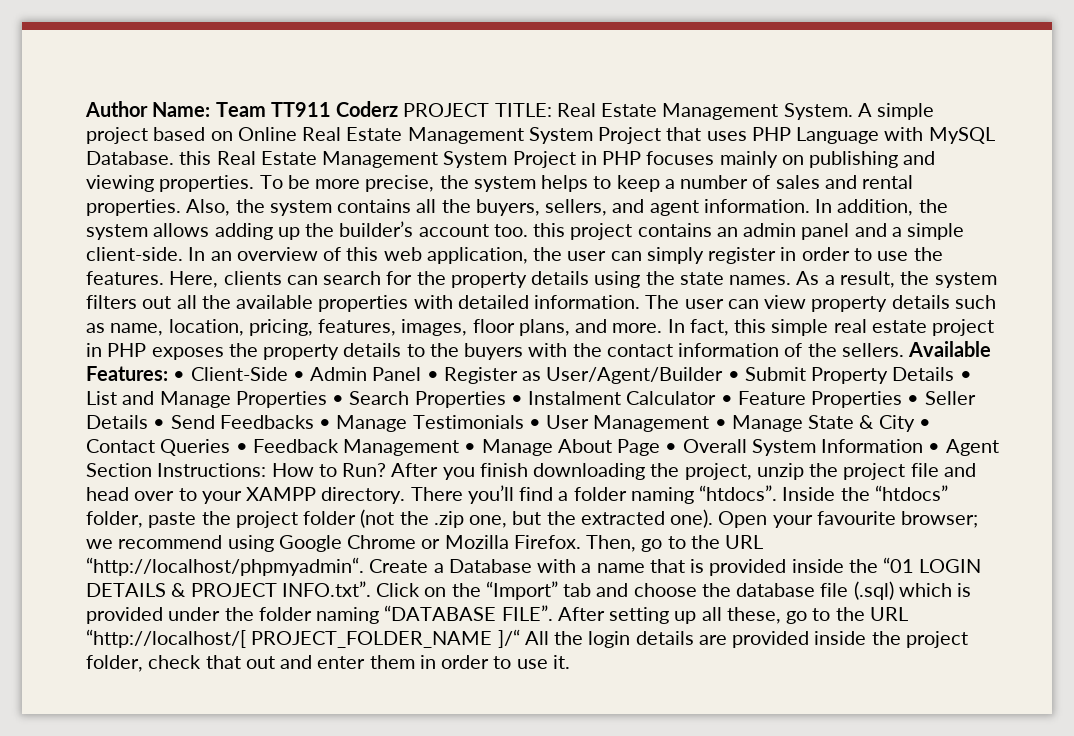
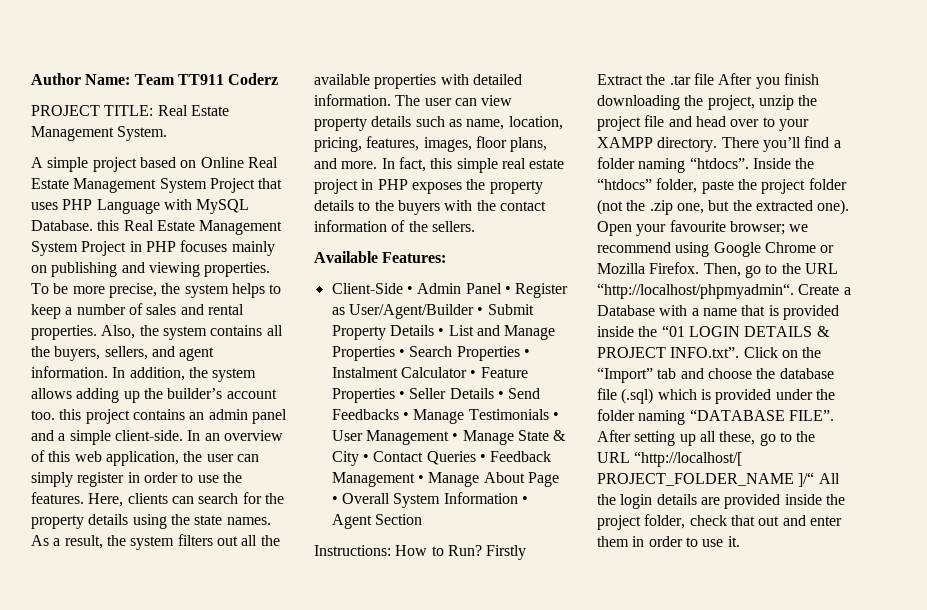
- Author Name: Team TT911 Coderz PROJECT TITLE: Real Estate Management System. A simple project based on Online Real Estate Management System Project that uses PHP Language with MySQL Database. this Real Estate Management System Project in PHP focuses mainly on publishing and viewing properties.
+ Author Name: Team TT911 Coderz
+ PROJECT TITLE: Real Estate Management System.
+ A simple project based on Online Real Estate Management System Project that uses PHP Language with MySQL Database. this Real Estate Management System Project in PHP focuses mainly on publishing and viewing properties.
- In fact, this simple real estate project in PHP exposes the property details to the buyers with the contact information of the sellers. Available Features: • Client-Side • Admin Panel • Register as User/Agent/Builder • Submit Property Details • List and Manage Properties • Search Properties • Instalment Calculator • Feature Properties • Seller Details • Send Feedbacks • Manage Testimonials • User Management • Manage State & City • Contact Queries • Feedback Management • Manage About Page • Overall System Information • Agent Section Instructions:
+ In fact, this simple real estate project in PHP exposes the property details to the buyers with the contact information of the sellers.
+ Available Features:
+ Client-Side • Admin Panel • Register as User/Agent/Builder • Submit Property Details • List and Manage Properties • Search Properties • Instalment Calculator • Feature Properties • Seller Details • Send Feedbacks • Manage Testimonials • User Management • Manage State & City • Contact Queries • Feedback Management • Manage About Page • Overall System Information • Agent Section
+ Instructions:
- After you finish downloading the project, unzip the project file and head over to your XAMPP directory.
+ Firstly Extract the .tar file After you finish downloading the project, unzip the project file and head over to your XAMPP directory.

